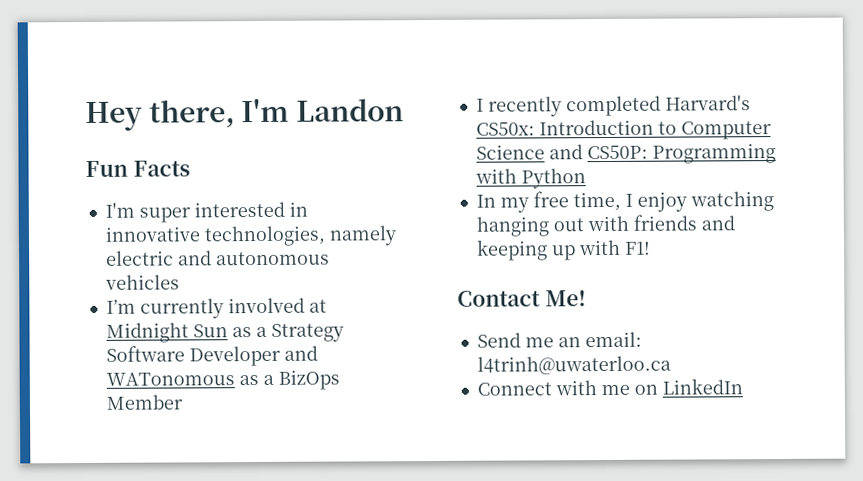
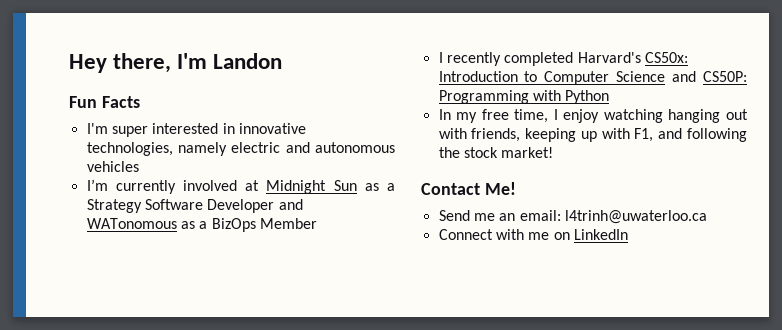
- In my free time, I enjoy watching hanging out with friends and keeping up with F1!
+ In my free time, I enjoy watching hanging out with friends, keeping up with F1, and following the stock market!

